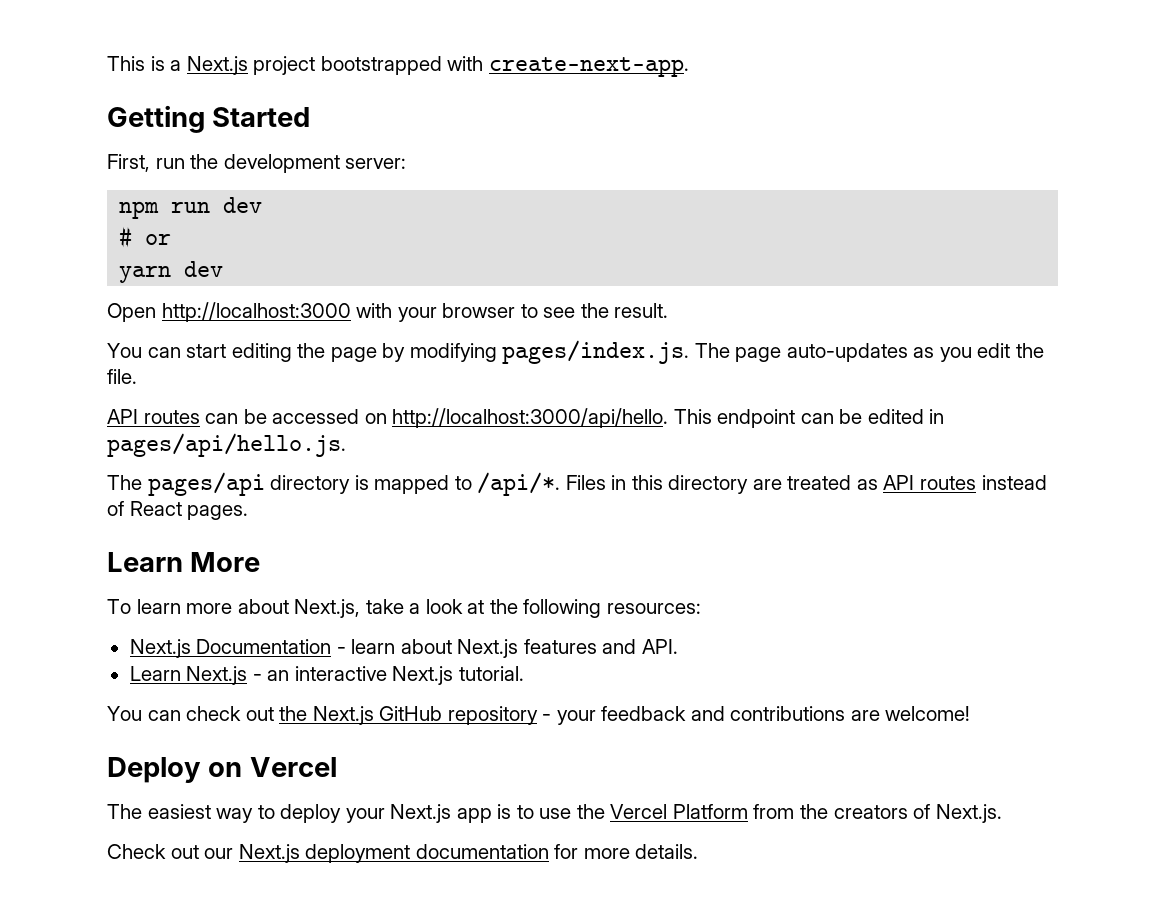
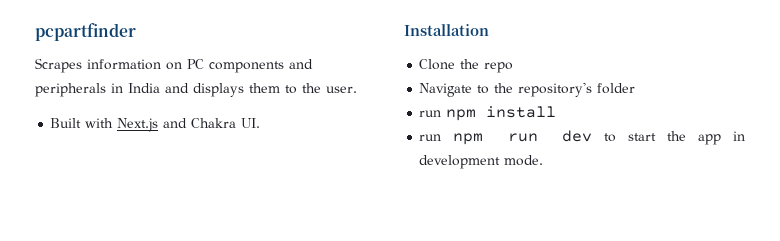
- This is a Next.js project bootstrapped with create-next-app.
- Getting Started
- First, run the development server:
- npm run dev
- # or
- yarn dev
- Open http://localhost:3000 with your browser to see the result.
- You can start editing the page by modifying pages/index.js. The page auto-updates as you edit the file.
- API routes can be accessed on http://localhost:3000/api/hello. This endpoint can be edited in pages/api/hello.js.
- The pages/api directory is mapped to /api/*. Files in this directory are treated as API routes instead of React pages.
- Learn More
- To learn more about Next.js, take a look at the following resources:
- Next.js Documentation - learn about Next.js features and API.
- Learn Next.js - an interactive Next.js tutorial.
- You can check out the Next.js GitHub repository - your feedback and contributions are welcome!
- Deploy on Vercel
- The easiest way to deploy your Next.js app is to use the Vercel Platform from the creators of Next.js.
- Check out our Next.js deployment documentation for more details.
+ pcpartfinder
+ Scrapes information on PC components and peripherals in India and displays them to the user.
+ Built with Next.js and Chakra UI.
+ Installation
+ Clone the repo
+ Navigate to the repository's folder
+ run npm install
+ run npm run dev to start the app in development mode.

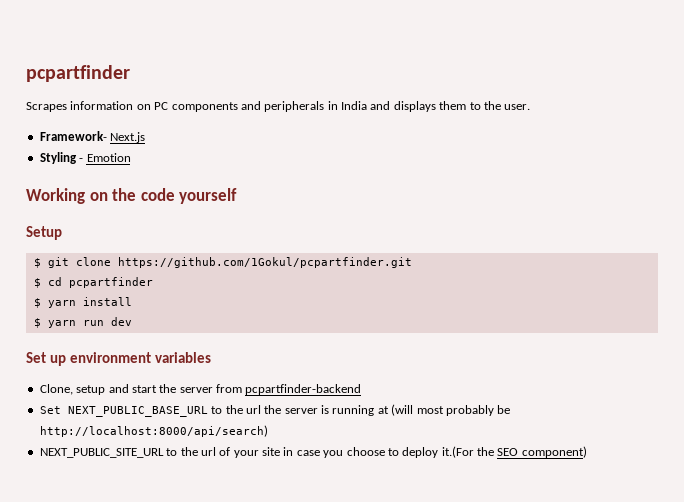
- Built with Next.js and Chakra UI.
- Installation
- Clone the repo
- Navigate to the repository's folder
- run npm install
- run npm run dev to start the app in development mode.
+ Framework- Next.js
+ Styling - Emotion
+ Working on the code yourself
+ Setup
+ $ git clone https://github.com/1Gokul/pcpartfinder.git
+ $ cd pcpartfinder
+ $ yarn install
+ $ yarn run dev
+ Set up environment variables
+ Clone, setup and start the server from pcpartfinder-backend
+ Set NEXT_PUBLIC_BASE_URL to the url the server is running at (will most probably be http://localhost:8000/api/search)
+ NEXT_PUBLIC_SITE_URL to the url of your site in case you choose to deploy it.(For the SEO component)

